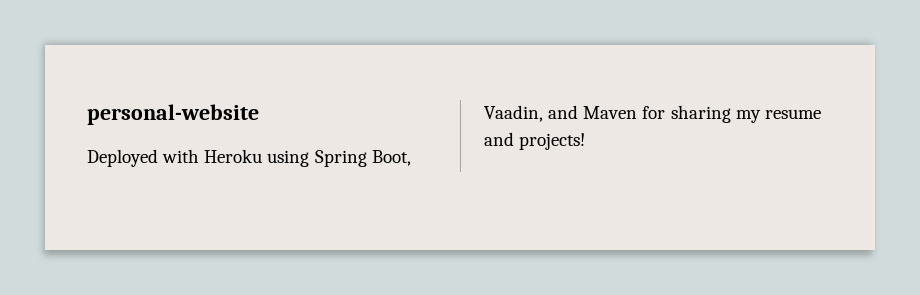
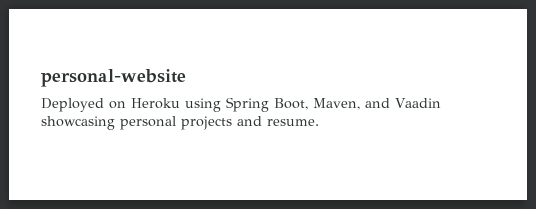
- Deployed with Heroku using Spring Boot, Vaadin, and Maven for sharing my resume and projects!
+ Deployed on Heroku using Spring Boot, Maven, and Vaadin showcasing personal projects and resume.

